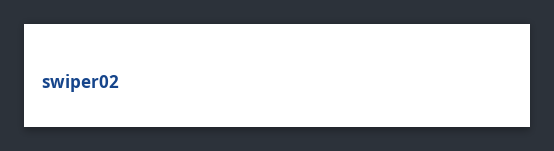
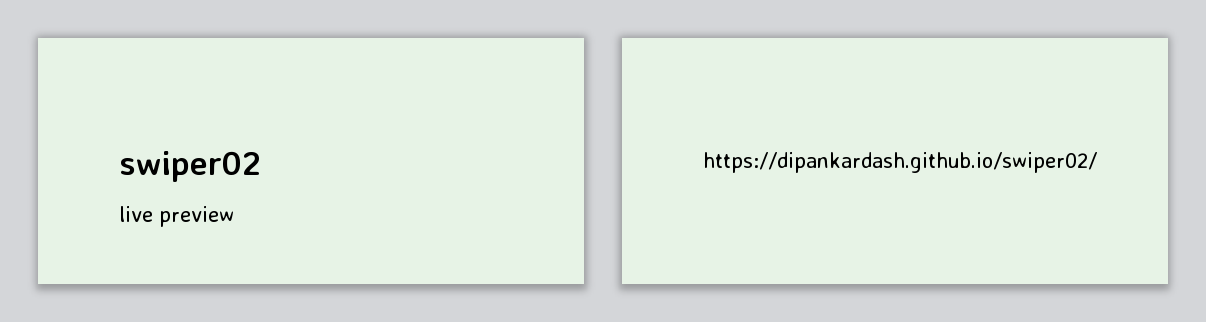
+ live preview https://dipankardash.github.io/swiper02/

